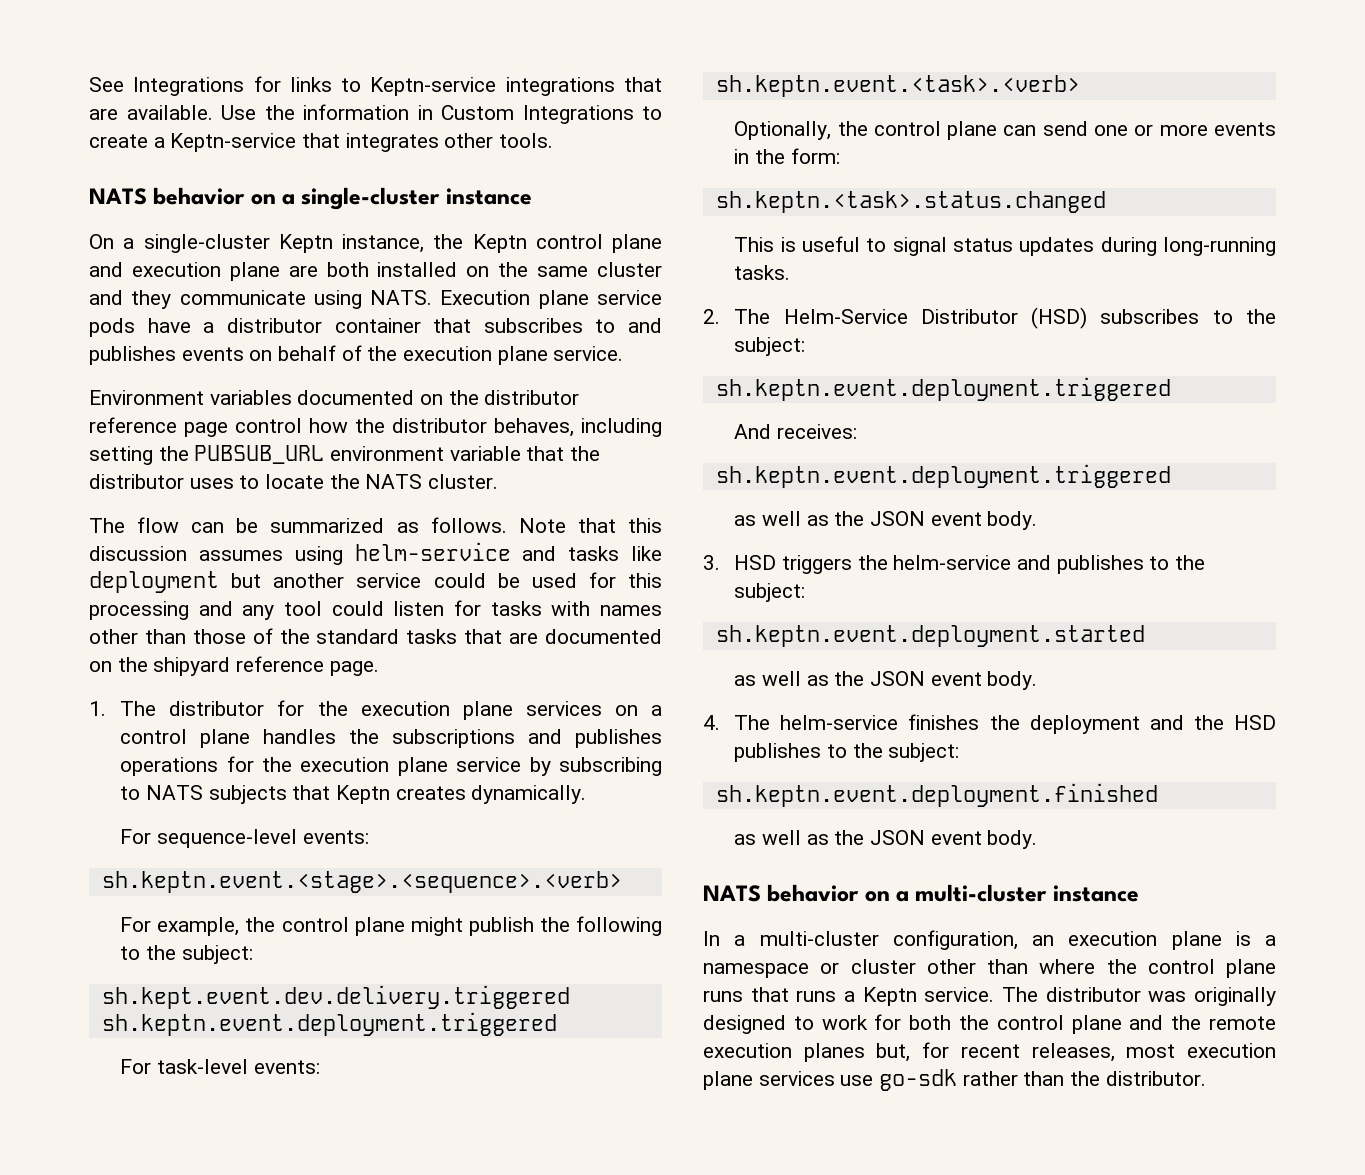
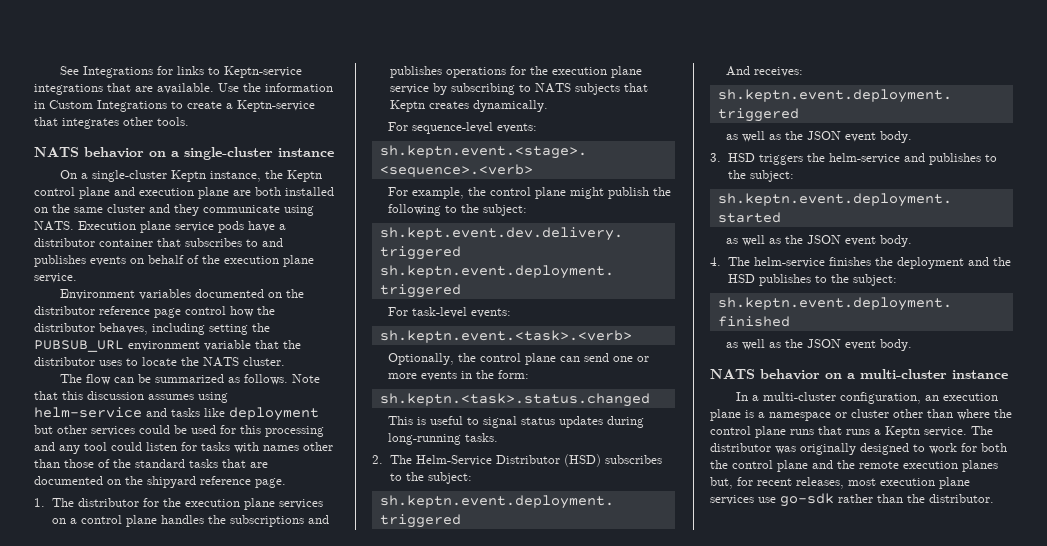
- Note that this discussion assumes using helm-service and tasks like deployment but another service could be used for this processing and any tool could listen for tasks with names other than those of the standard tasks that are documented on the shipyard reference page.
+ Note that this discussion assumes using helm-service and tasks like deployment but other services could be used for this processing and any tool could listen for tasks with names other than those of the standard tasks that are documented on the shipyard reference page.

